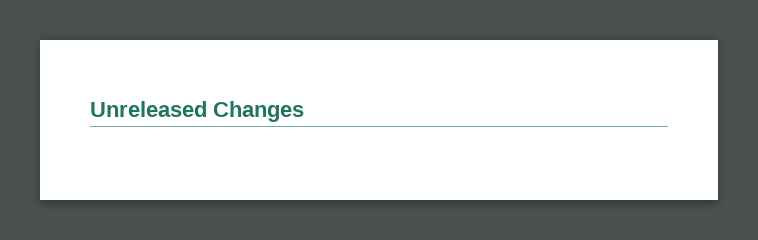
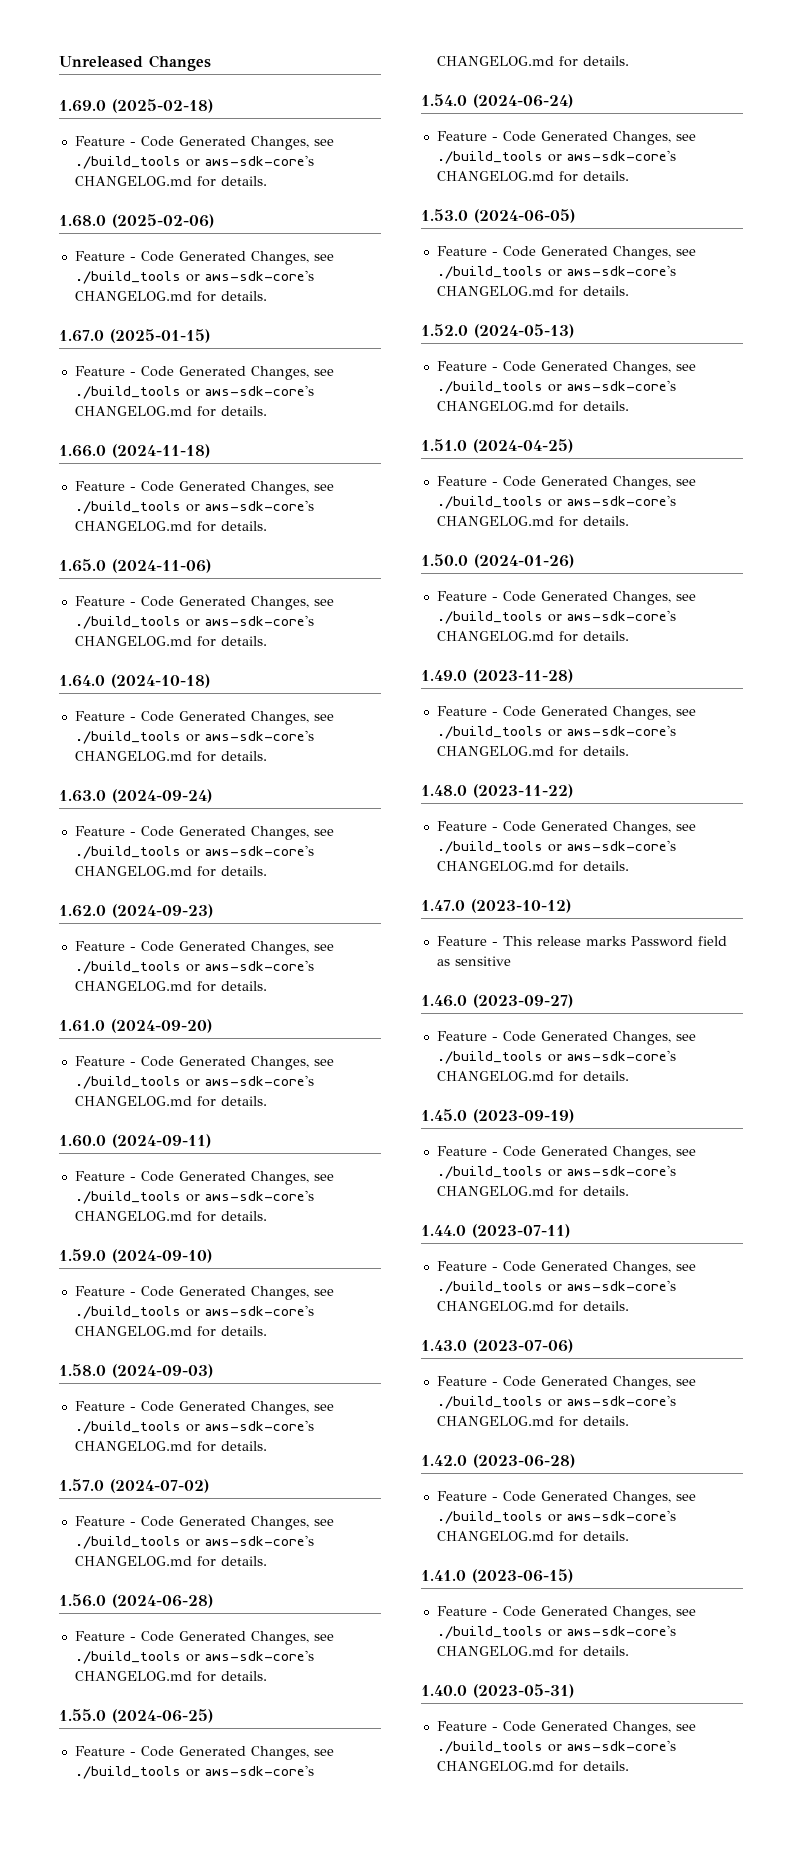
+ 1.69.0 (2025-02-18)
+ Feature - Code Generated Changes, see ./build_tools or aws-sdk-core's CHANGELOG.md for details.
+ 1.68.0 (2025-02-06)
+ Feature - Code Generated Changes, see ./build_tools or aws-sdk-core's CHANGELOG.md for details.
+ 1.67.0 (2025-01-15)
+ Feature - Code Generated Changes, see ./build_tools or aws-sdk-core's CHANGELOG.md for details.
+ 1.66.0 (2024-11-18)
+ Feature - Code Generated Changes, see ./build_tools or aws-sdk-core's CHANGELOG.md for details.
+ 1.65.0 (2024-11-06)
+ Feature - Code Generated Changes, see ./build_tools or aws-sdk-core's CHANGELOG.md for details.
+ 1.64.0 (2024-10-18)
+ Feature - Code Generated Changes, see ./build_tools or aws-sdk-core's CHANGELOG.md for details.
+ 1.63.0 (2024-09-24)
+ Feature - Code Generated Changes, see ./build_tools or aws-sdk-core's CHANGELOG.md for details.
+ 1.62.0 (2024-09-23)
+ Feature - Code Generated Changes, see ./build_tools or aws-sdk-core's CHANGELOG.md for details.
+ 1.61.0 (2024-09-20)
+ Feature - Code Generated Changes, see ./build_tools or aws-sdk-core's CHANGELOG.md for details.
+ 1.60.0 (2024-09-11)
+ Feature - Code Generated Changes, see ./build_tools or aws-sdk-core's CHANGELOG.md for details.
+ 1.59.0 (2024-09-10)
+ Feature - Code Generated Changes, see ./build_tools or aws-sdk-core's CHANGELOG.md for details.
+ 1.58.0 (2024-09-03)
+ Feature - Code Generated Changes, see ./build_tools or aws-sdk-core's CHANGELOG.md for details.
+ 1.57.0 (2024-07-02)
+ Feature - Code Generated Changes, see ./build_tools or aws-sdk-core's CHANGELOG.md for details.
+ 1.56.0 (2024-06-28)
+ Feature - Code Generated Changes, see ./build_tools or aws-sdk-core's CHANGELOG.md for details.
+ 1.55.0 (2024-06-25)
+ Feature - Code Generated Changes, see ./build_tools or aws-sdk-core's CHANGELOG.md for details.
+ 1.54.0 (2024-06-24)
+ Feature - Code Generated Changes, see ./build_tools or aws-sdk-core's CHANGELOG.md for details.
+ 1.53.0 (2024-06-05)
+ Feature - Code Generated Changes, see ./build_tools or aws-sdk-core's CHANGELOG.md for details.
+ 1.52.0 (2024-05-13)
+ Feature - Code Generated Changes, see ./build_tools or aws-sdk-core's CHANGELOG.md for details.
+ 1.51.0 (2024-04-25)
+ Feature - Code Generated Changes, see ./build_tools or aws-sdk-core's CHANGELOG.md for details.
+ 1.50.0 (2024-01-26)
+ Feature - Code Generated Changes, see ./build_tools or aws-sdk-core's CHANGELOG.md for details.
+ 1.49.0 (2023-11-28)
+ Feature - Code Generated Changes, see ./build_tools or aws-sdk-core's CHANGELOG.md for details.
+ 1.48.0 (2023-11-22)
+ Feature - Code Generated Changes, see ./build_tools or aws-sdk-core's CHANGELOG.md for details.
+ 1.47.0 (2023-10-12)
+ Feature - This release marks Password field as sensitive
+ 1.46.0 (2023-09-27)
+ Feature - Code Generated Changes, see ./build_tools or aws-sdk-core's CHANGELOG.md for details.
+ 1.45.0 (2023-09-19)
+ Feature - Code Generated Changes, see ./build_tools or aws-sdk-core's CHANGELOG.md for details.
+ 1.44.0 (2023-07-11)
+ Feature - Code Generated Changes, see ./build_tools or aws-sdk-core's CHANGELOG.md for details.
+ 1.43.0 (2023-07-06)
+ Feature - Code Generated Changes, see ./build_tools or aws-sdk-core's CHANGELOG.md for details.
+ 1.42.0 (2023-06-28)
+ Feature - Code Generated Changes, see ./build_tools or aws-sdk-core's CHANGELOG.md for details.
+ 1.41.0 (2023-06-15)
+ Feature - Code Generated Changes, see ./build_tools or aws-sdk-core's CHANGELOG.md for details.
+ 1.40.0 (2023-05-31)
+ Feature - Code Generated Changes, see ./build_tools or aws-sdk-core's CHANGELOG.md for details.

